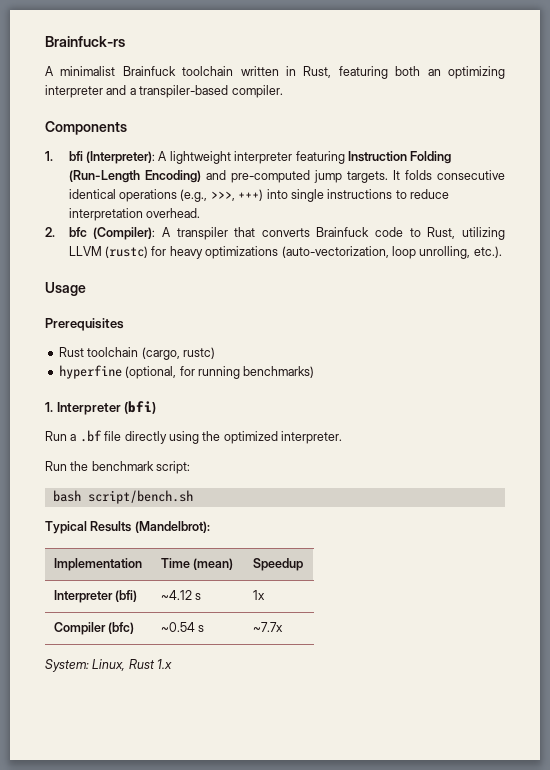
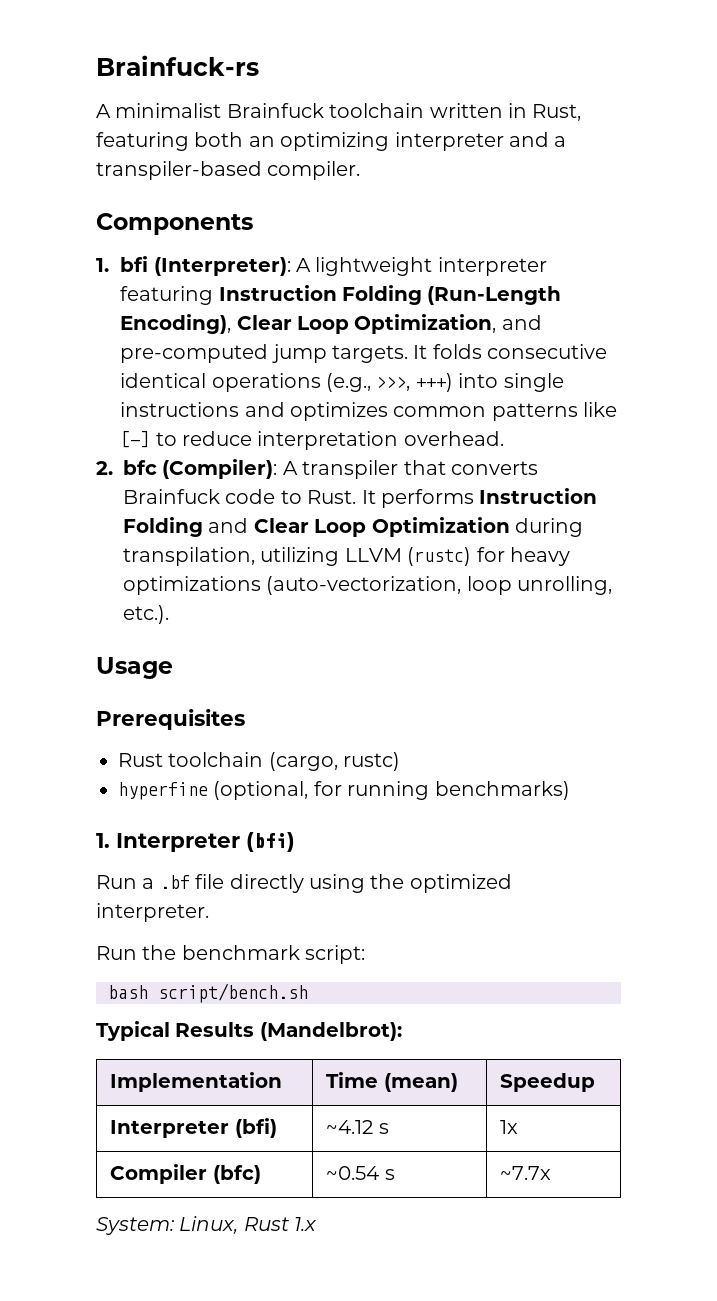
- 1. bfi (Interpreter): A lightweight interpreter featuring Instruction Folding (Run-Length Encoding) and pre-computed jump targets.
+ 1. bfi (Interpreter): A lightweight interpreter featuring Instruction Folding (Run-Length Encoding), Clear Loop Optimization, and pre-computed jump targets.
- It folds consecutive identical operations (e.g., >>>, +++) into single instructions to reduce interpretation overhead.
+ It folds consecutive identical operations (e.g., >>>, +++) into single instructions and optimizes common patterns like [-] to reduce interpretation overhead.
- 2. bfc (Compiler): A transpiler that converts Brainfuck code to Rust, utilizing LLVM (rustc) for heavy optimizations (auto-vectorization, loop unrolling, etc.).
+ 2. bfc (Compiler): A transpiler that converts Brainfuck code to Rust. It performs Instruction Folding and Clear Loop Optimization during transpilation, utilizing LLVM (rustc) for heavy optimizations (auto-vectorization, loop unrolling, etc.).

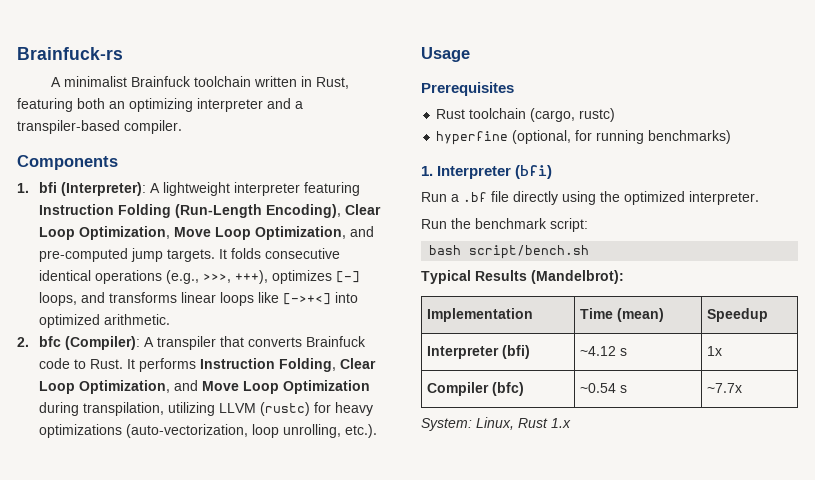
- 1. bfi (Interpreter): A lightweight interpreter featuring Instruction Folding (Run-Length Encoding), Clear Loop Optimization, and pre-computed jump targets.
+ 1. bfi (Interpreter): A lightweight interpreter featuring Instruction Folding (Run-Length Encoding), Clear Loop Optimization, Move Loop Optimization, and pre-computed jump targets.
- It folds consecutive identical operations (e.g., >>>, +++) into single instructions and optimizes common patterns like [-] to reduce interpretation overhead.
+ It folds consecutive identical operations (e.g., >>>, +++), optimizes [-] loops, and transforms linear loops like [->+<] into optimized arithmetic.
- It performs Instruction Folding and Clear Loop Optimization during transpilation, utilizing LLVM (rustc) for heavy optimizations (auto-vectorization, loop unrolling, etc.).
+ It performs Instruction Folding, Clear Loop Optimization, and Move Loop Optimization during transpilation, utilizing LLVM (rustc) for heavy optimizations (auto-vectorization, loop unrolling, etc.).

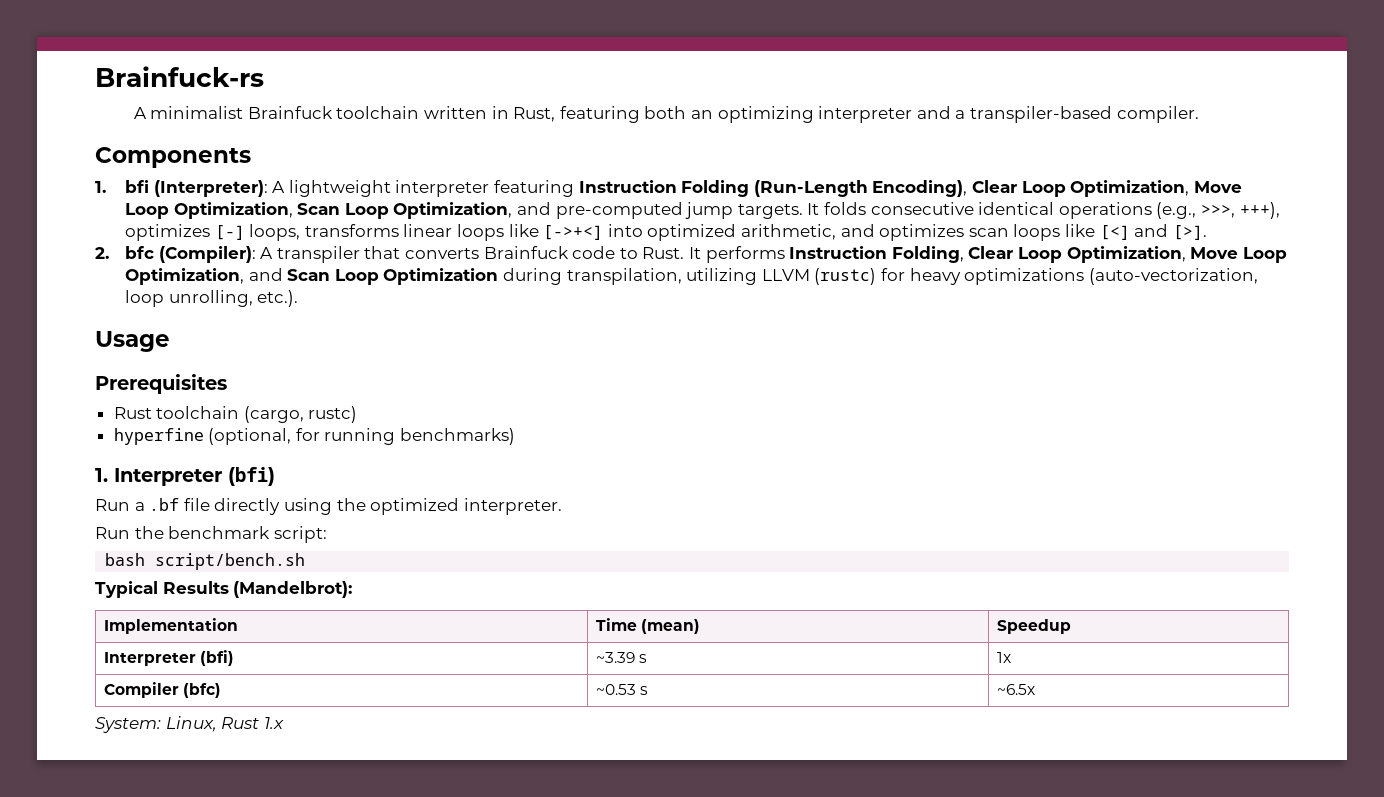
- 1. bfi (Interpreter): A lightweight interpreter featuring Instruction Folding (Run-Length Encoding), Clear Loop Optimization, Move Loop Optimization, and pre-computed jump targets.
+ 1. bfi (Interpreter): A lightweight interpreter featuring Instruction Folding (Run-Length Encoding), Clear Loop Optimization, Move Loop Optimization, Scan Loop Optimization, and pre-computed jump targets.
- It folds consecutive identical operations (e.g., >>>, +++), optimizes [-] loops, and transforms linear loops like [->+<] into optimized arithmetic.
+ It folds consecutive identical operations (e.g., >>>, +++), optimizes [-] loops, transforms linear loops like [->+<] into optimized arithmetic, and optimizes scan loops like [<] and [>].
- It performs Instruction Folding, Clear Loop Optimization, and Move Loop Optimization during transpilation, utilizing LLVM (rustc) for heavy optimizations (auto-vectorization, loop unrolling, etc.).
+ It performs Instruction Folding, Clear Loop Optimization, Move Loop Optimization, and Scan Loop Optimization during transpilation, utilizing LLVM (rustc) for heavy optimizations (auto-vectorization, loop unrolling, etc.).
- Interpreter (bfi) | ~4.12 s | 1x
+ Interpreter (bfi) | ~3.39 s | 1x
- Compiler (bfc) | ~0.54 s | ~7.7x
+ Compiler (bfc) | ~0.53 s | ~6.5x

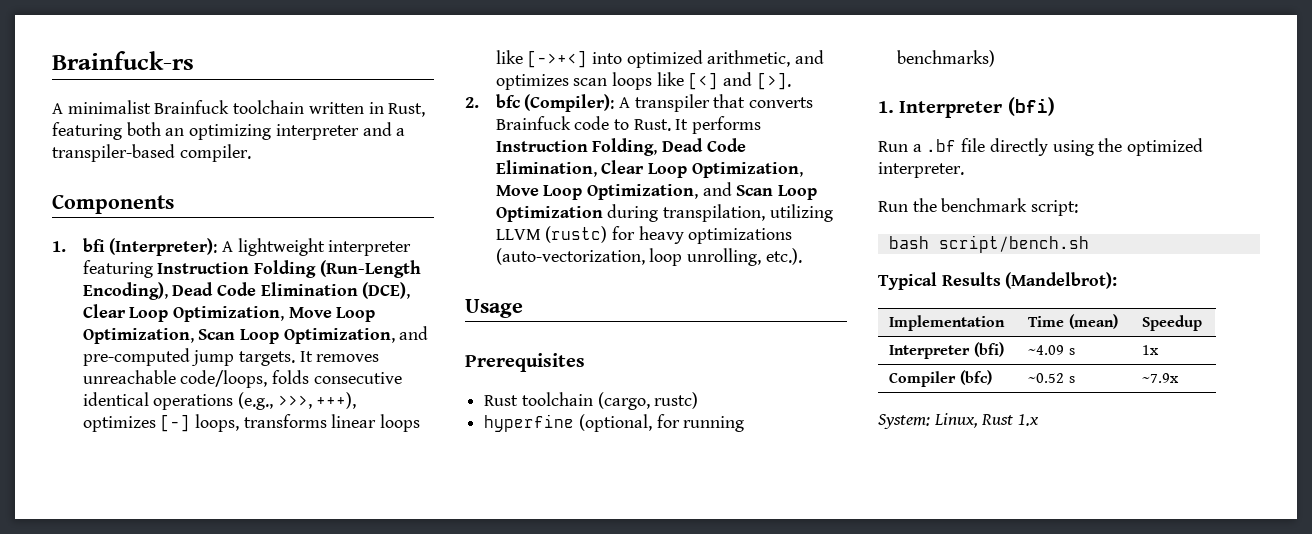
- 1. bfi (Interpreter): A lightweight interpreter featuring Instruction Folding (Run-Length Encoding), Clear Loop Optimization, Move Loop Optimization, Scan Loop Optimization, and pre-computed jump targets.
+ 1. bfi (Interpreter): A lightweight interpreter featuring Instruction Folding (Run-Length Encoding), Dead Code Elimination (DCE), Clear Loop Optimization, Move Loop Optimization, Scan Loop Optimization, and pre-computed jump targets.
- It folds consecutive identical operations (e.g., >>>, +++), optimizes [-] loops, transforms linear loops like [->+<] into optimized arithmetic, and optimizes scan loops like [<] and [>].
+ It removes unreachable code/loops, folds consecutive identical operations (e.g., >>>, +++), optimizes [-] loops, transforms linear loops like [->+<] into optimized arithmetic, and optimizes scan loops like [<] and [>].
- It performs Instruction Folding, Clear Loop Optimization, Move Loop Optimization, and Scan Loop Optimization during transpilation, utilizing LLVM (rustc) for heavy optimizations (auto-vectorization, loop unrolling, etc.).
+ It performs Instruction Folding, Dead Code Elimination, Clear Loop Optimization, Move Loop Optimization, and Scan Loop Optimization during transpilation, utilizing LLVM (rustc) for heavy optimizations (auto-vectorization, loop unrolling, etc.).
- Interpreter (bfi) | ~3.39 s | 1x
+ Interpreter (bfi) | ~4.09 s | 1x
- Compiler (bfc) | ~0.53 s | ~6.5x
+ Compiler (bfc) | ~0.52 s | ~7.9x

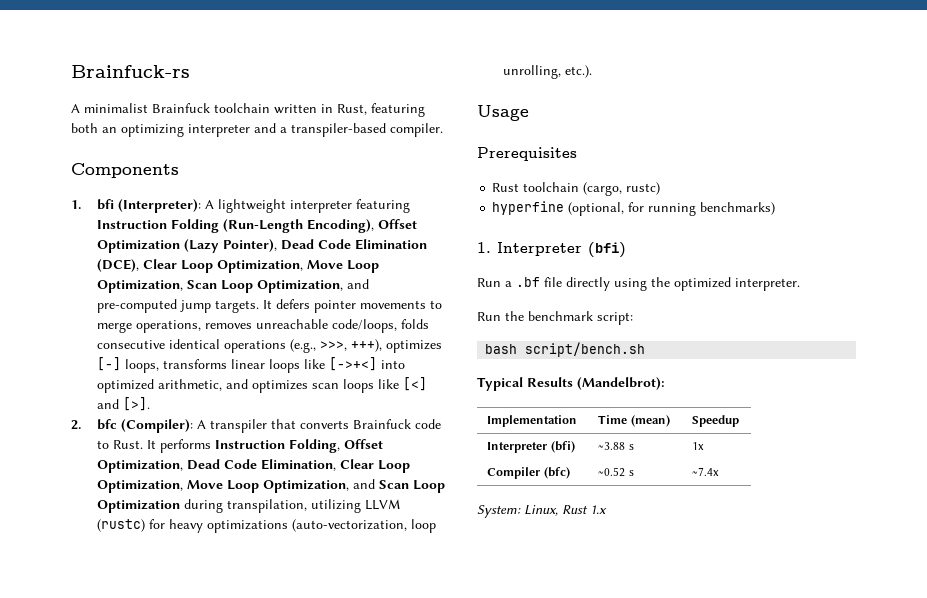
- 1. bfi (Interpreter): A lightweight interpreter featuring Instruction Folding (Run-Length Encoding), Dead Code Elimination (DCE), Clear Loop Optimization, Move Loop Optimization, Scan Loop Optimization, and pre-computed jump targets.
+ 1. bfi (Interpreter): A lightweight interpreter featuring Instruction Folding (Run-Length Encoding), Offset Optimization (Lazy Pointer), Dead Code Elimination (DCE), Clear Loop Optimization, Move Loop Optimization, Scan Loop Optimization, and pre-computed jump targets.
- It removes unreachable code/loops, folds consecutive identical operations (e.g., >>>, +++), optimizes [-] loops, transforms linear loops like [->+<] into optimized arithmetic, and optimizes scan loops like [<] and [>].
+ It defers pointer movements to merge operations, removes unreachable code/loops, folds consecutive identical operations (e.g., >>>, +++), optimizes [-] loops, transforms linear loops like [->+<] into optimized arithmetic, and optimizes scan loops like [<] and [>].
- It performs Instruction Folding, Dead Code Elimination, Clear Loop Optimization, Move Loop Optimization, and Scan Loop Optimization during transpilation, utilizing LLVM (rustc) for heavy optimizations (auto-vectorization, loop unrolling, etc.).
+ It performs Instruction Folding, Offset Optimization, Dead Code Elimination, Clear Loop Optimization, Move Loop Optimization, and Scan Loop Optimization during transpilation, utilizing LLVM (rustc) for heavy optimizations (auto-vectorization, loop unrolling, etc.).
- Interpreter (bfi) | ~4.09 s | 1x
+ Interpreter (bfi) | ~3.88 s | 1x
- Compiler (bfc) | ~0.52 s | ~7.9x
+ Compiler (bfc) | ~0.52 s | ~7.4x

